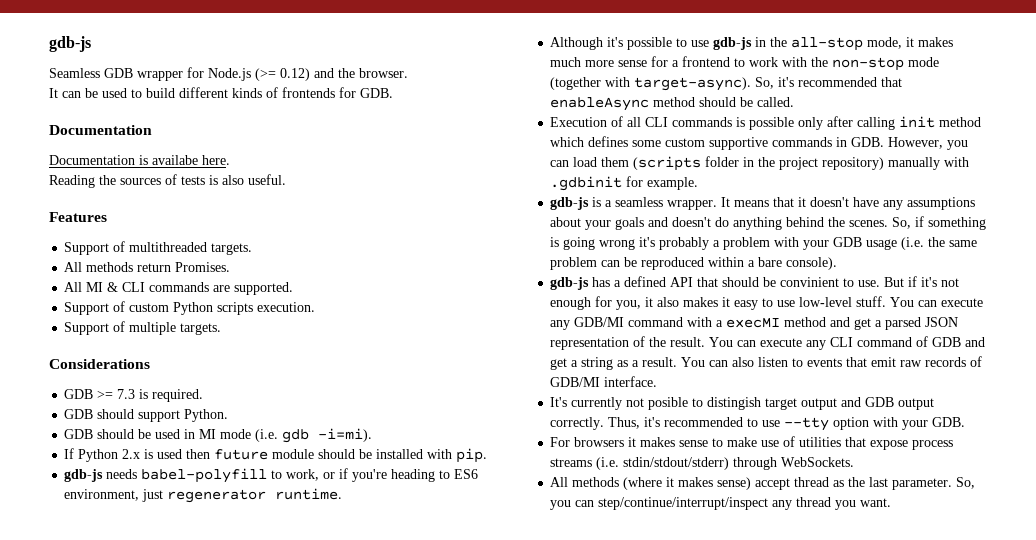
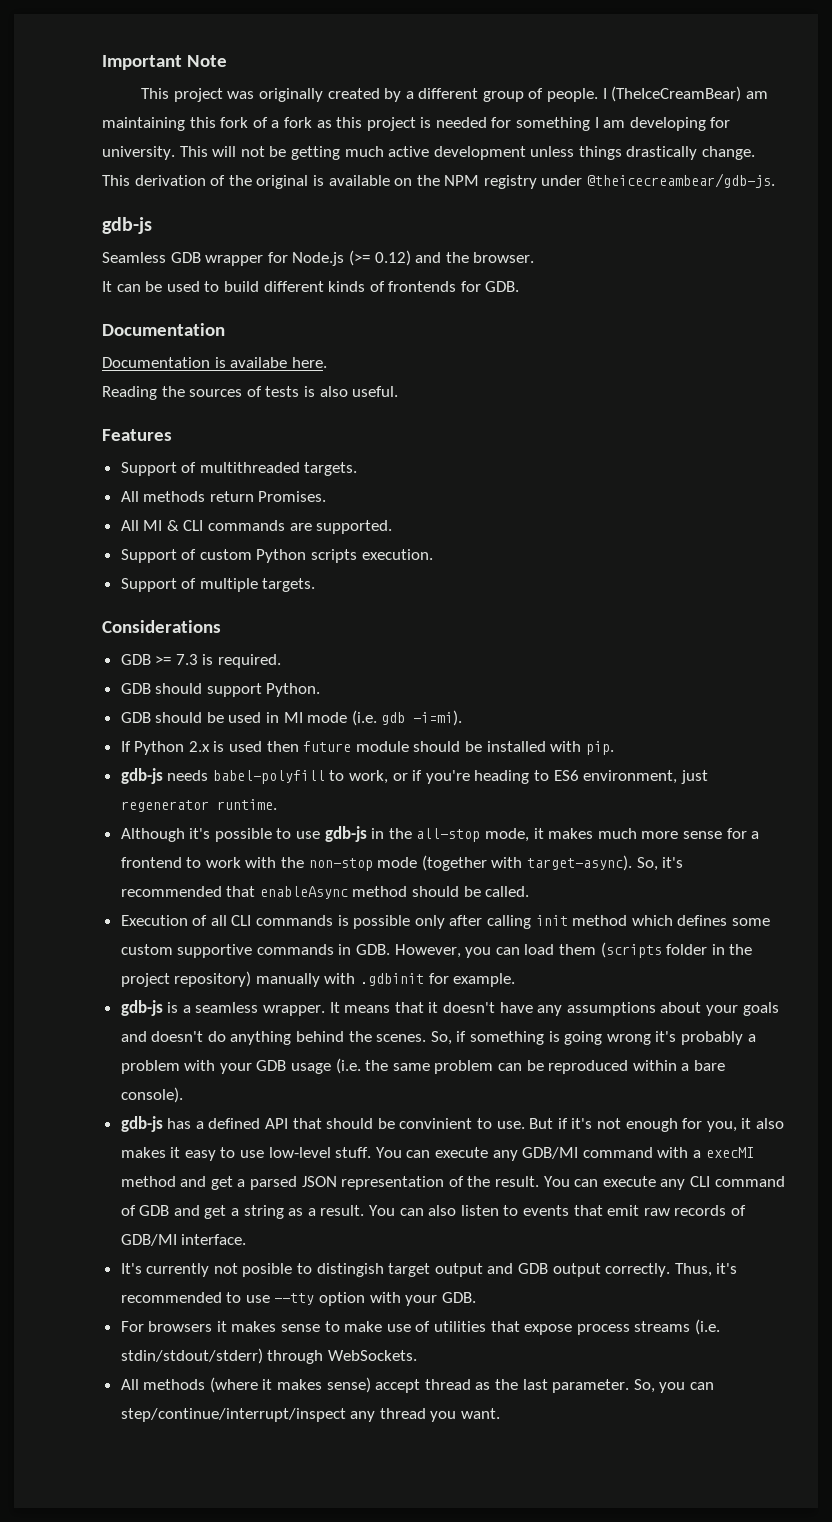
+ Important Note
+ This project was originally created by a different group of people. I (TheIceCreamBear) am maintaining this fork of a fork as this project is needed for something I am developing for university. This will not be getting much active development unless things drastically change. This derivation of the original is available on the NPM registry under @theicecreambear/gdb-js.

